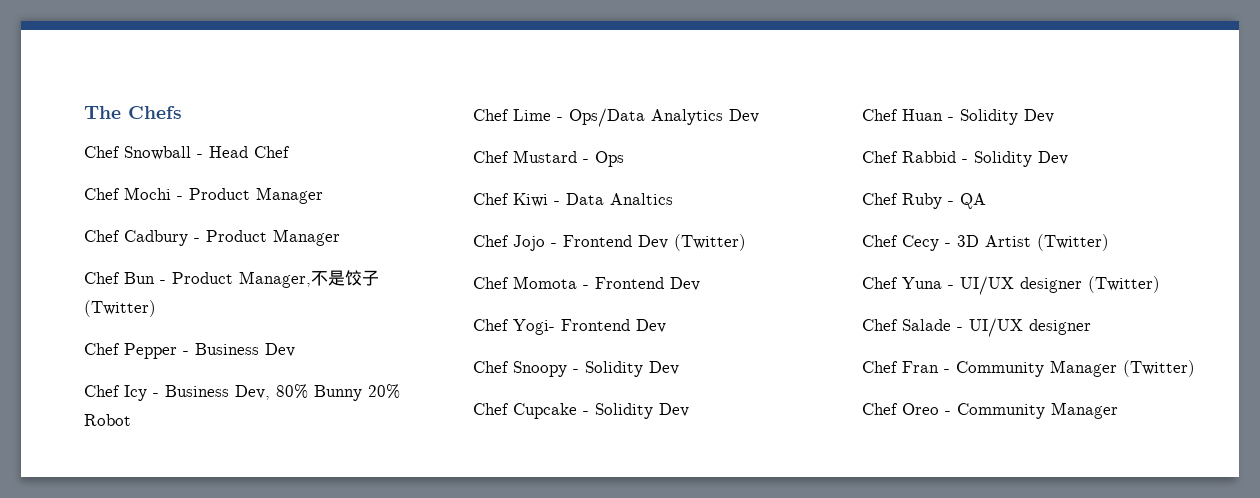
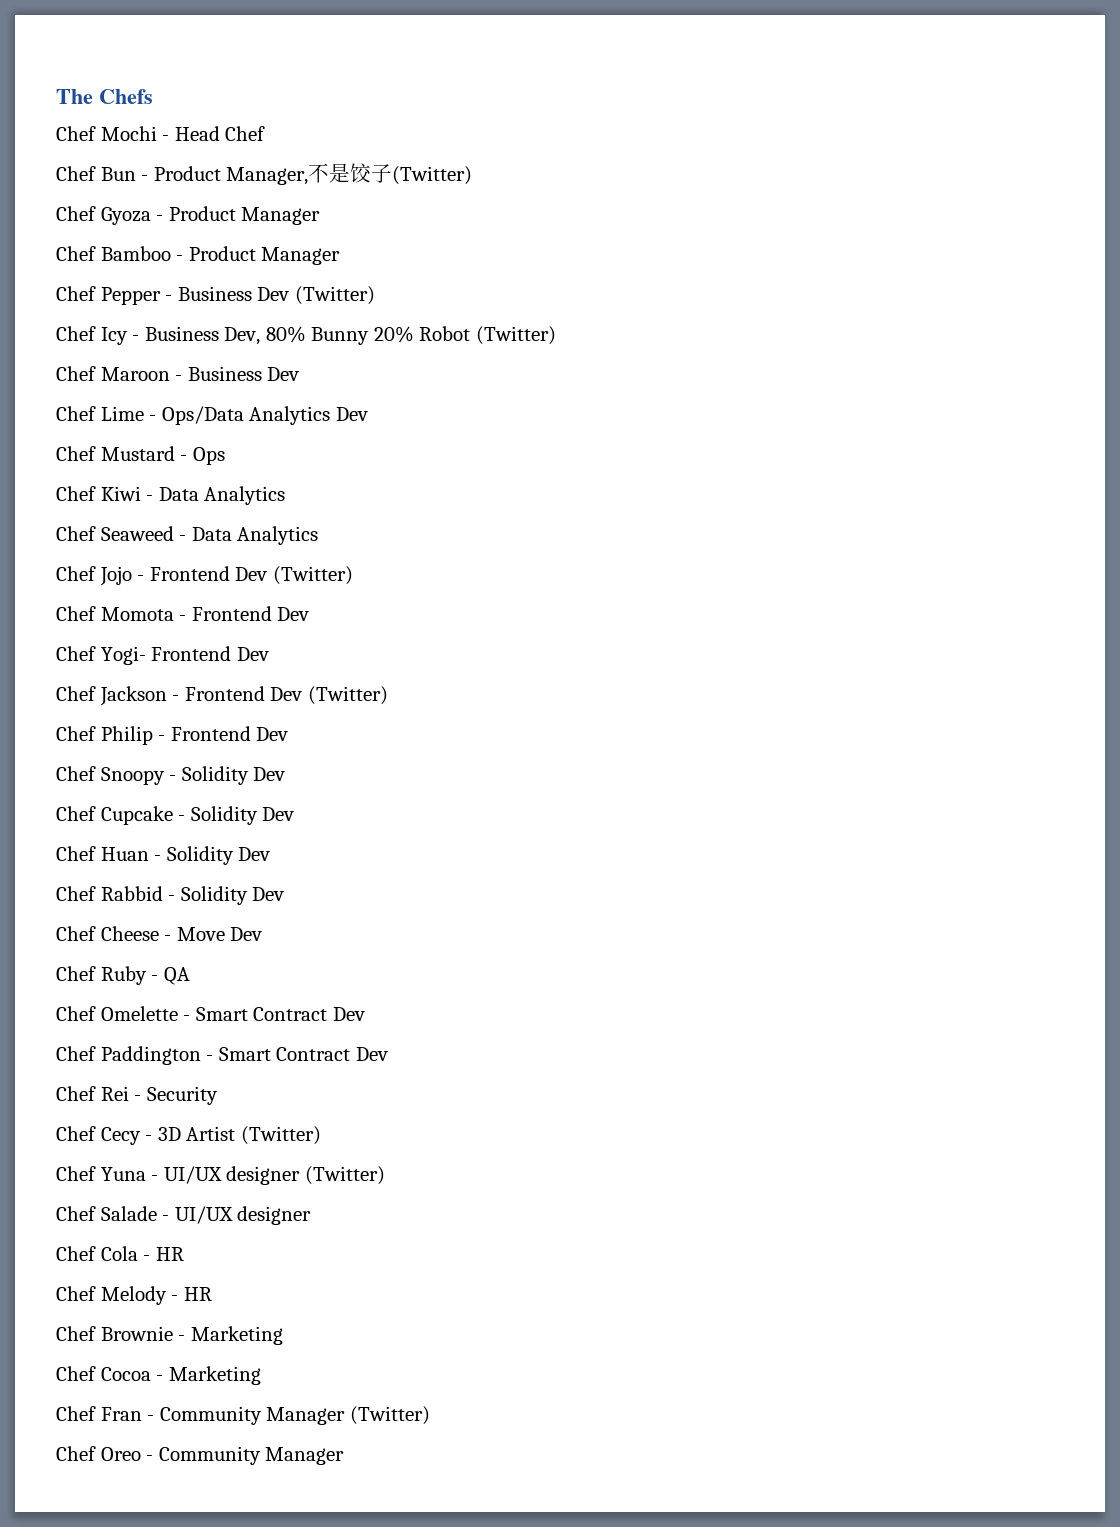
- Chef Snowball - Head Chef
+ Chef Mochi - Head Chef
- Chef Mochi - Product Manager
- Chef Cadbury - Product Manager
+ Chef Gyoza - Product Manager
+ Chef Bamboo - Product Manager
- Chef Pepper - Business Dev
+ Chef Pepper - Business Dev (Twitter)
- Chef Icy - Business Dev, 80% Bunny 20% Robot
+ Chef Icy - Business Dev, 80% Bunny 20% Robot (Twitter)
+ Chef Maroon - Business Dev
- Chef Kiwi - Data Analtics
+ Chef Kiwi - Data Analytics
+ Chef Seaweed - Data Analytics
+ Chef Jackson - Frontend Dev (Twitter)
+ Chef Philip - Frontend Dev
+ Chef Cheese - Move Dev
+ Chef Omelette - Smart Contract Dev
+ Chef Paddington - Smart Contract Dev
+ Chef Rei - Security
+ Chef Cola - HR
+ Chef Melody - HR
+ Chef Brownie - Marketing
+ Chef Cocoa - Marketing

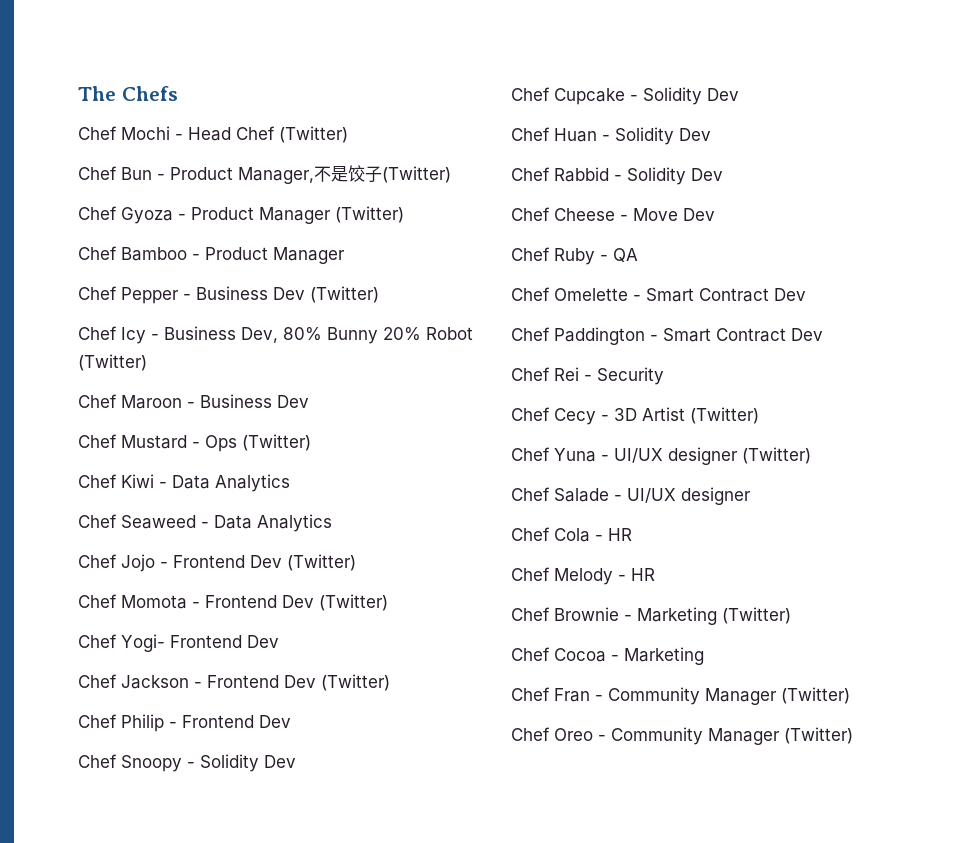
- Chef Mochi - Head Chef
+ Chef Mochi - Head Chef (Twitter)
- Chef Gyoza - Product Manager
+ Chef Gyoza - Product Manager (Twitter)
- Chef Lime - Ops/Data Analytics Dev
- Chef Mustard - Ops
+ Chef Mustard - Ops (Twitter)
- Chef Momota - Frontend Dev
+ Chef Momota - Frontend Dev (Twitter)
- Chef Brownie - Marketing
+ Chef Brownie - Marketing (Twitter)
- Chef Oreo - Community Manager
+ Chef Oreo - Community Manager (Twitter)

